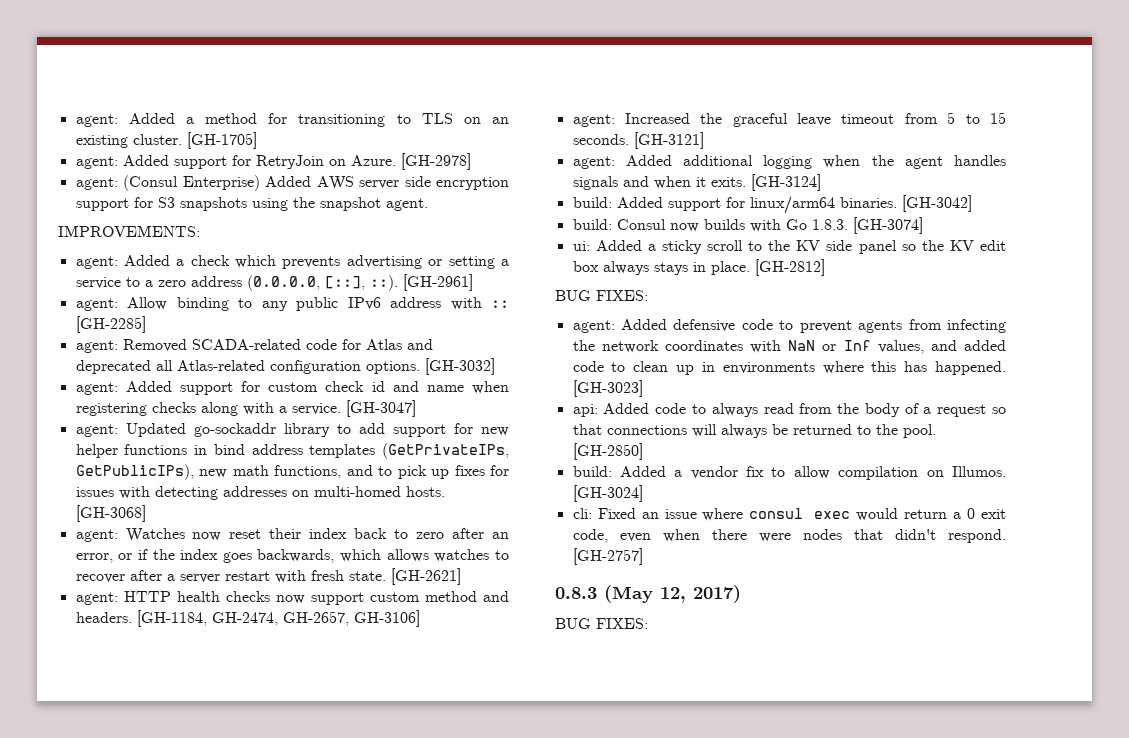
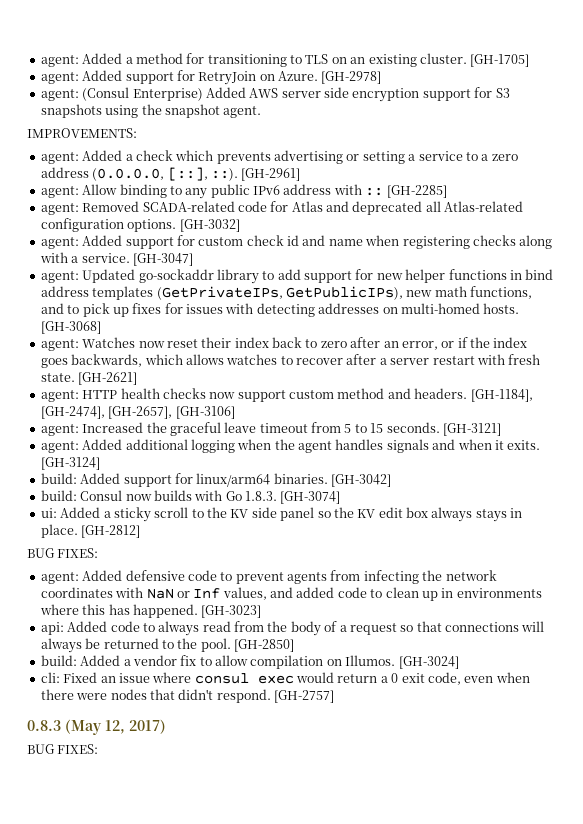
- [GH-1184, GH-2474, GH-2657, GH-3106]
+ [GH-1184], [GH-2474], [GH-2657], [GH-3106]

